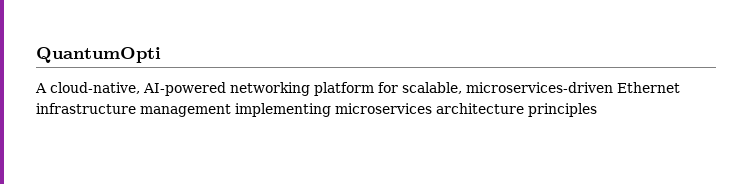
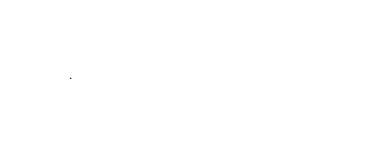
- QuantumOpti
- A cloud-native, AI-powered networking platform for scalable, microservices-driven Ethernet infrastructure management implementing microservices architecture principles
+ .

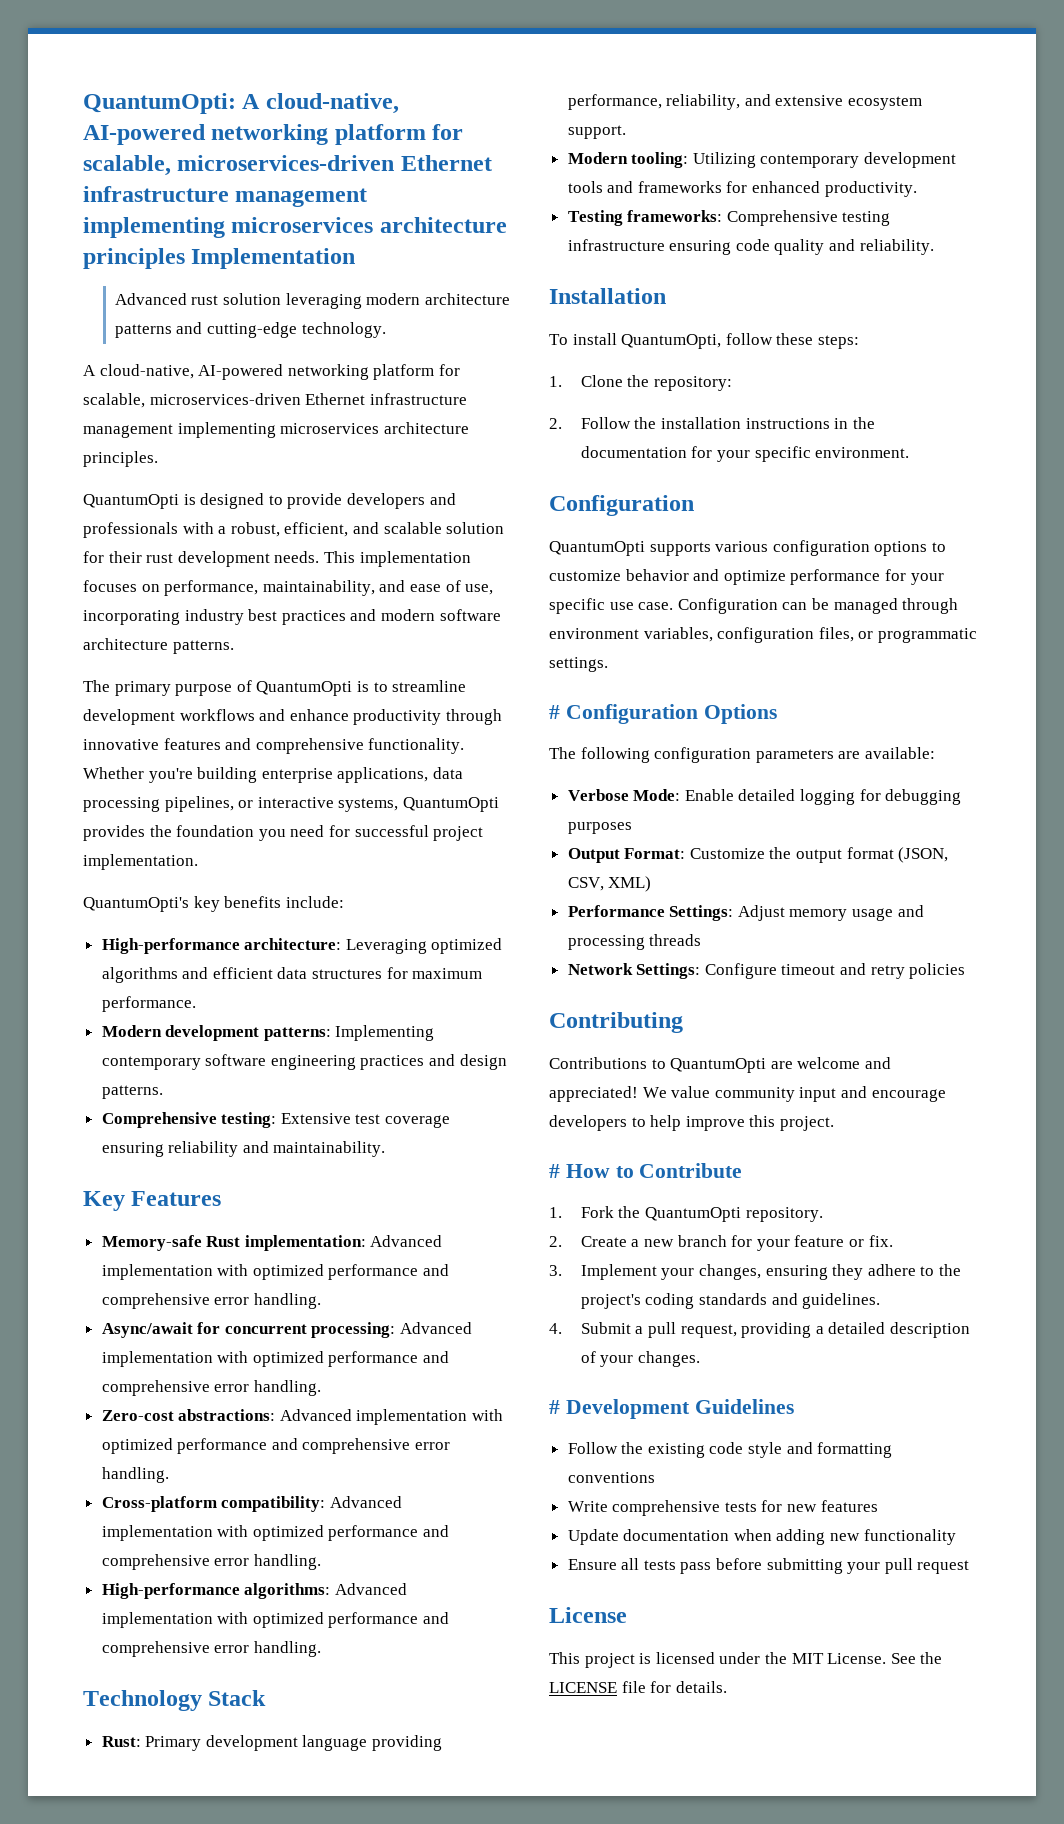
- .
+ QuantumOpti: A cloud-native, AI-powered networking platform for scalable, microservices-driven Ethernet infrastructure management implementing microservices architecture principles Implementation
+ Advanced rust solution leveraging modern architecture patterns and cutting-edge technology.
+ A cloud-native, AI-powered networking platform for scalable, microservices-driven Ethernet infrastructure management implementing microservices architecture principles.
+ QuantumOpti is designed to provide developers and professionals with a robust, efficient, and scalable solution for their rust development needs. This implementation focuses on performance, maintainability, and ease of use, incorporating industry best practices and modern software architecture patterns.
+ The primary purpose of QuantumOpti is to streamline development workflows and enhance productivity through innovative features and comprehensive functionality. Whether you're building enterprise applications, data processing pipelines, or interactive systems, QuantumOpti provides the foundation you need for successful project implementation.
+ QuantumOpti's key benefits include:
+ High-performance architecture: Leveraging optimized algorithms and efficient data structures for maximum performance.
+ Modern development patterns: Implementing contemporary software engineering practices and design patterns.
+ Comprehensive testing: Extensive test coverage ensuring reliability and maintainability.
+ Key Features
+ Memory-safe Rust implementation: Advanced implementation with optimized performance and comprehensive error handling.
+ Async/await for concurrent processing: Advanced implementation with optimized performance and comprehensive error handling.
+ Zero-cost abstractions: Advanced implementation with optimized performance and comprehensive error handling.
+ Cross-platform compatibility: Advanced implementation with optimized performance and comprehensive error handling.
+ High-performance algorithms: Advanced implementation with optimized performance and comprehensive error handling.
+ Technology Stack
+ Rust: Primary development language providing performance, reliability, and extensive ecosystem support.
+ Modern tooling: Utilizing contemporary development tools and frameworks for enhanced productivity.
+ Testing frameworks: Comprehensive testing infrastructure ensuring code quality and reliability.
+ Installation
+ To install QuantumOpti, follow these steps:
+ 1. Clone the repository:
+ 2. Follow the installation instructions in the documentation for your specific environment.
+ Configuration
+ QuantumOpti supports various configuration options to customize behavior and optimize performance for your specific use case. Configuration can be managed through environment variables, configuration files, or programmatic settings.
+ # Configuration Options
+ The following configuration parameters are available:
+ Verbose Mode: Enable detailed logging for debugging purposes
+ Output Format: Customize the output format (JSON, CSV, XML)
+ Performance Settings: Adjust memory usage and processing threads
+ Network Settings: Configure timeout and retry policies
+ Contributing
+ Contributions to QuantumOpti are welcome and appreciated! We value community input and encourage developers to help improve this project.
+ # How to Contribute
+ 1. Fork the QuantumOpti repository.
+ 2. Create a new branch for your feature or fix.
+ 3. Implement your changes, ensuring they adhere to the project's coding standards and guidelines.
+ 4. Submit a pull request, providing a detailed description of your changes.
+ # Development Guidelines
+ Follow the existing code style and formatting conventions
+ Write comprehensive tests for new features
+ Update documentation when adding new functionality
+ Ensure all tests pass before submitting your pull request
+ License
+ This project is licensed under the MIT License. See the LICENSE file for details.

